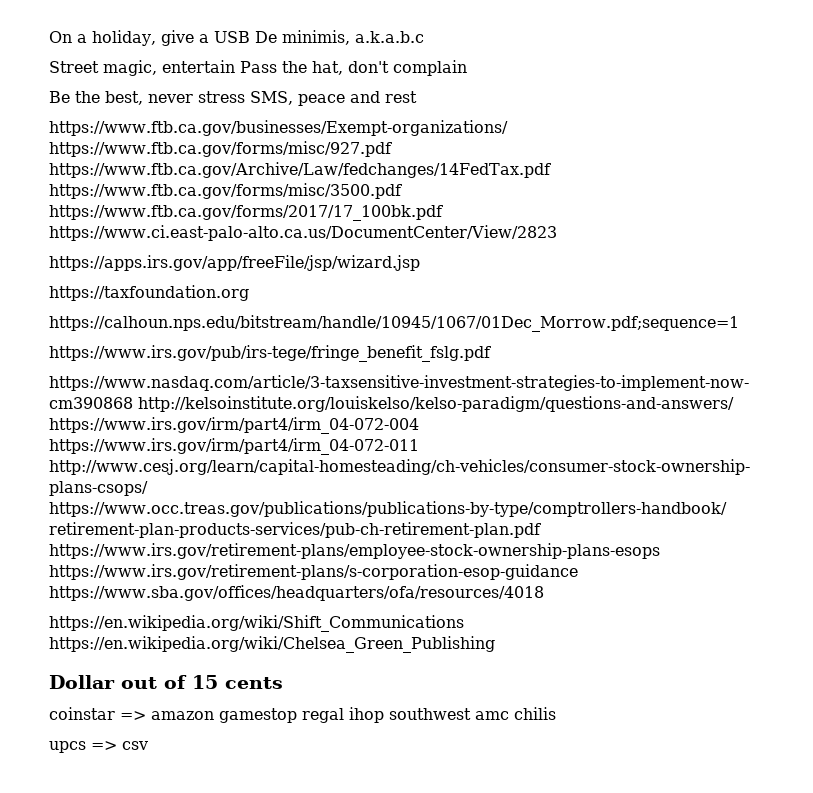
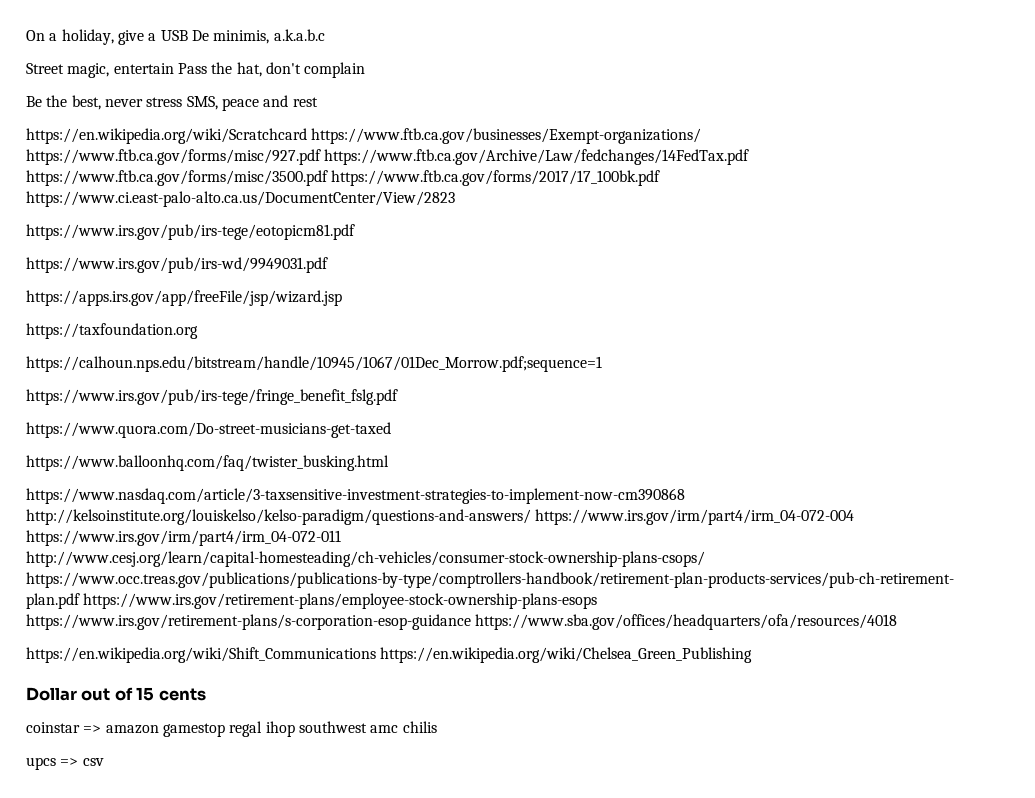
- https://www.ftb.ca.gov/businesses/Exempt-organizations/ https://www.ftb.ca.gov/forms/misc/927.pdf https://www.ftb.ca.gov/Archive/Law/fedchanges/14FedTax.pdf https://www.ftb.ca.gov/forms/misc/3500.pdf https://www.ftb.ca.gov/forms/2017/17_100bk.pdf https://www.ci.east-palo-alto.ca.us/DocumentCenter/View/2823
+ https://en.wikipedia.org/wiki/Scratchcard https://www.ftb.ca.gov/businesses/Exempt-organizations/ https://www.ftb.ca.gov/forms/misc/927.pdf https://www.ftb.ca.gov/Archive/Law/fedchanges/14FedTax.pdf https://www.ftb.ca.gov/forms/misc/3500.pdf https://www.ftb.ca.gov/forms/2017/17_100bk.pdf https://www.ci.east-palo-alto.ca.us/DocumentCenter/View/2823
+ https://www.irs.gov/pub/irs-tege/eotopicm81.pdf
+ https://www.irs.gov/pub/irs-wd/9949031.pdf
+ https://www.quora.com/Do-street-musicians-get-taxed
+ https://www.balloonhq.com/faq/twister_busking.html

